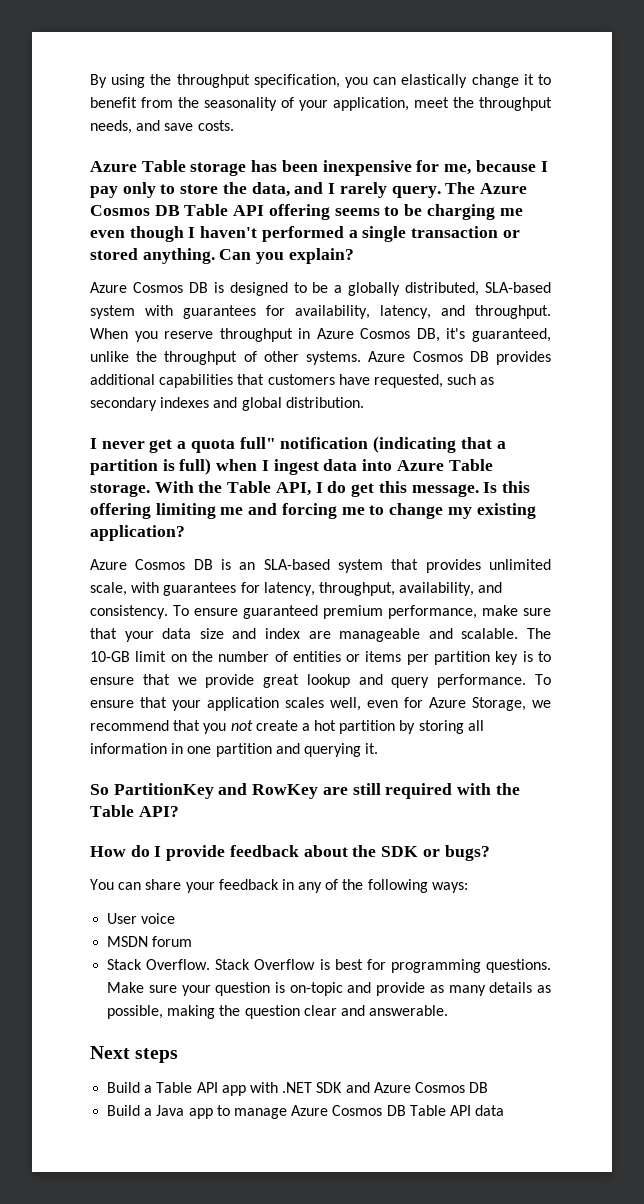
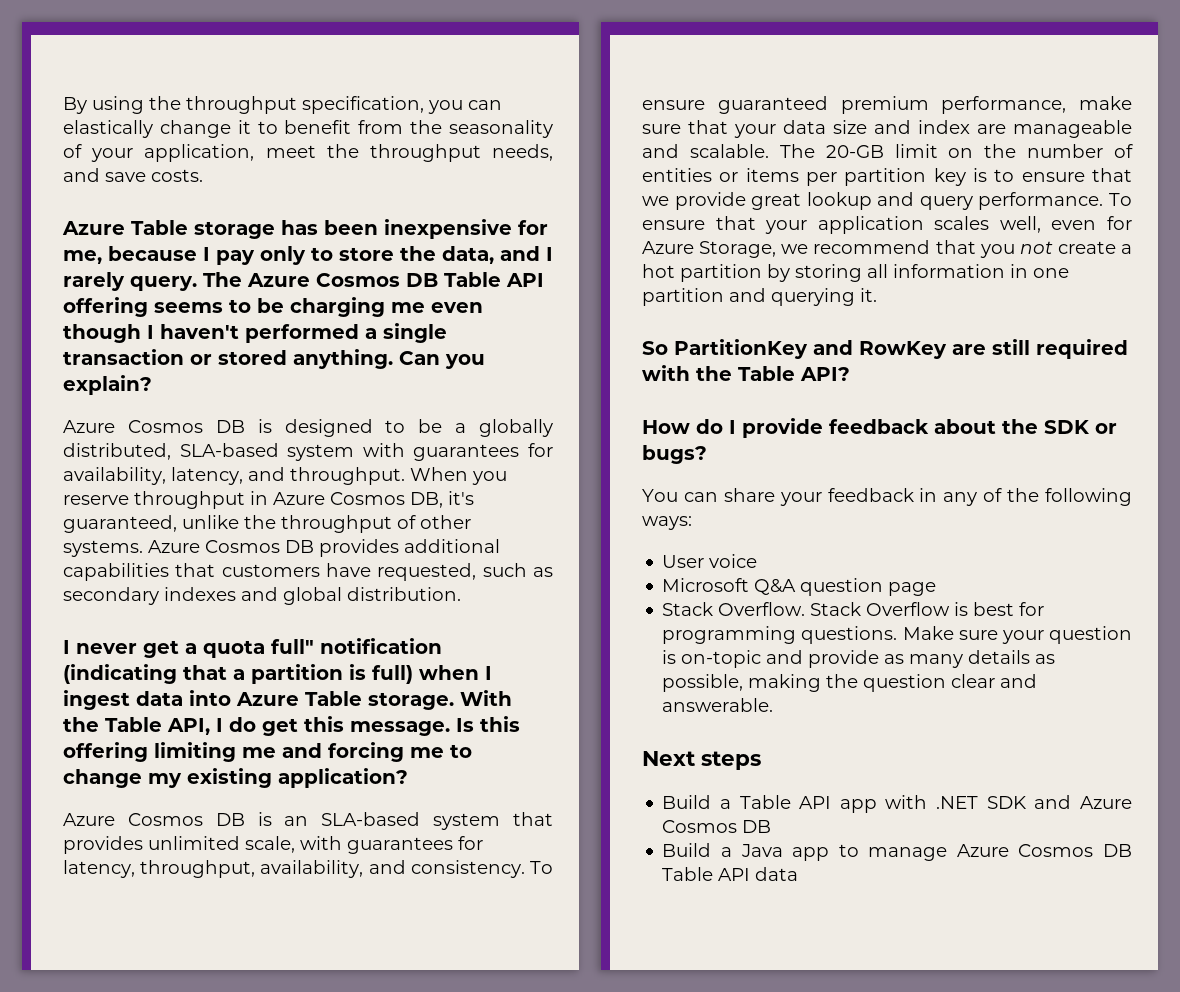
- The 10-GB limit on the number of entities or items per partition key is to ensure that we provide great lookup and query performance.
+ The 20-GB limit on the number of entities or items per partition key is to ensure that we provide great lookup and query performance.
- MSDN forum
+ Microsoft Q&A question page

